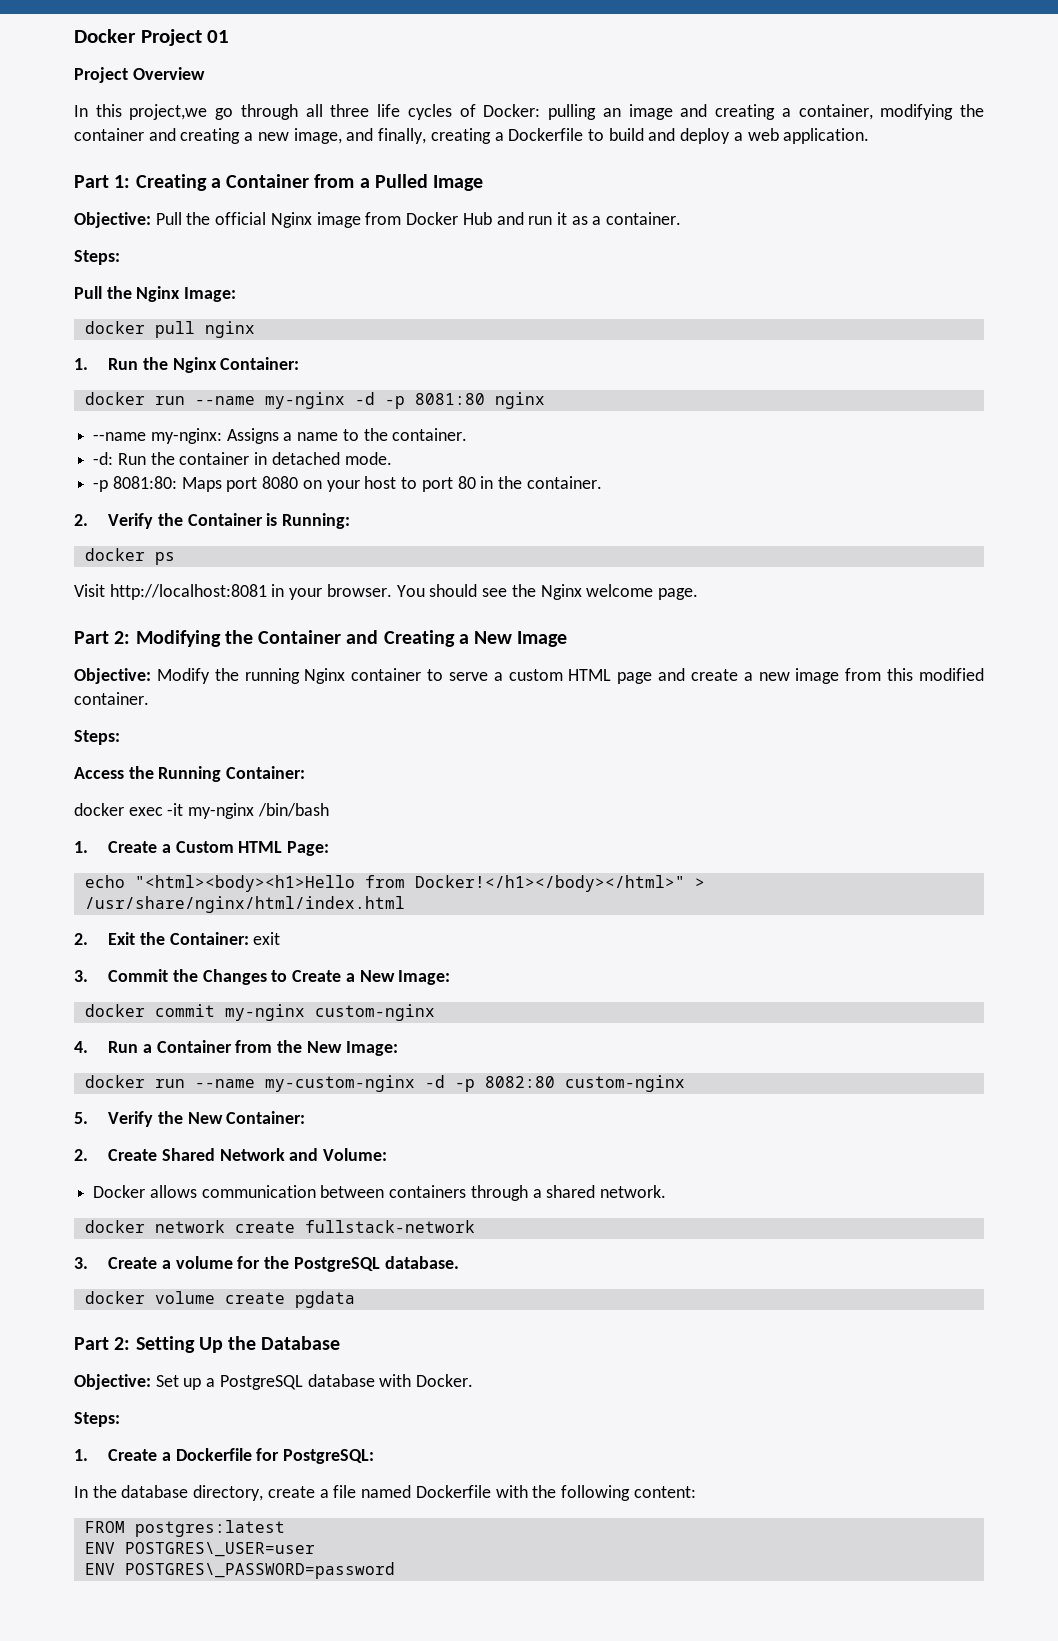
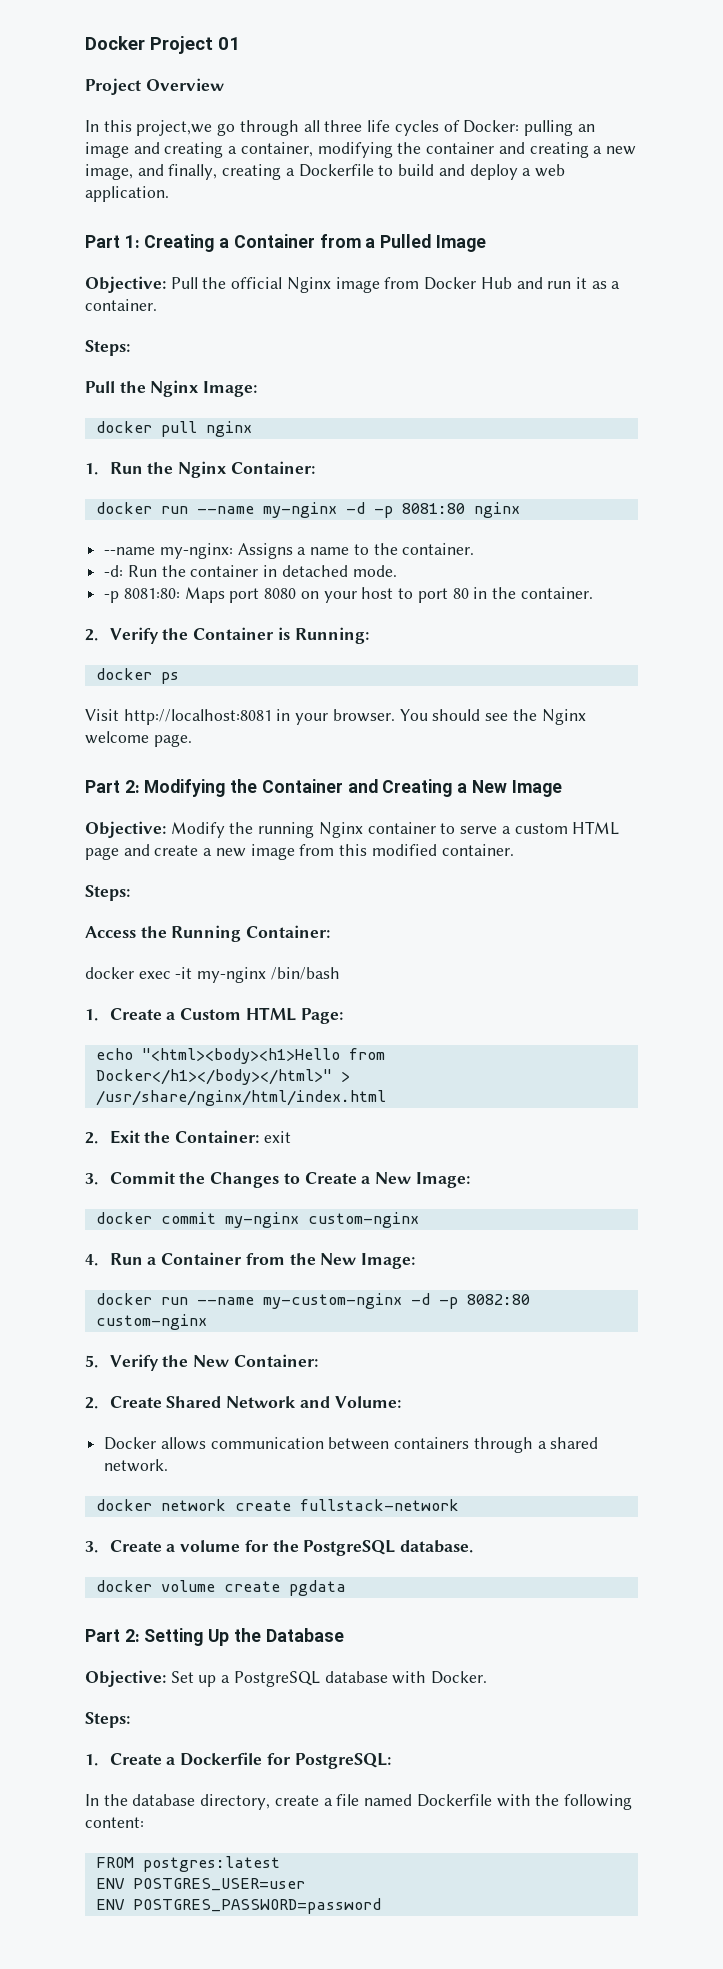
- echo "<html><body><h1>Hello from Docker!</h1></body></html>" > /usr/share/nginx/html/index.html
+ echo "<html><body><h1>Hello from Docker</h1></body></html>" > /usr/share/nginx/html/index.html
- ENV POSTGRES\_USER=user
- ENV POSTGRES\_PASSWORD=password
+ ENV POSTGRES_USER=user
+ ENV POSTGRES_PASSWORD=password

